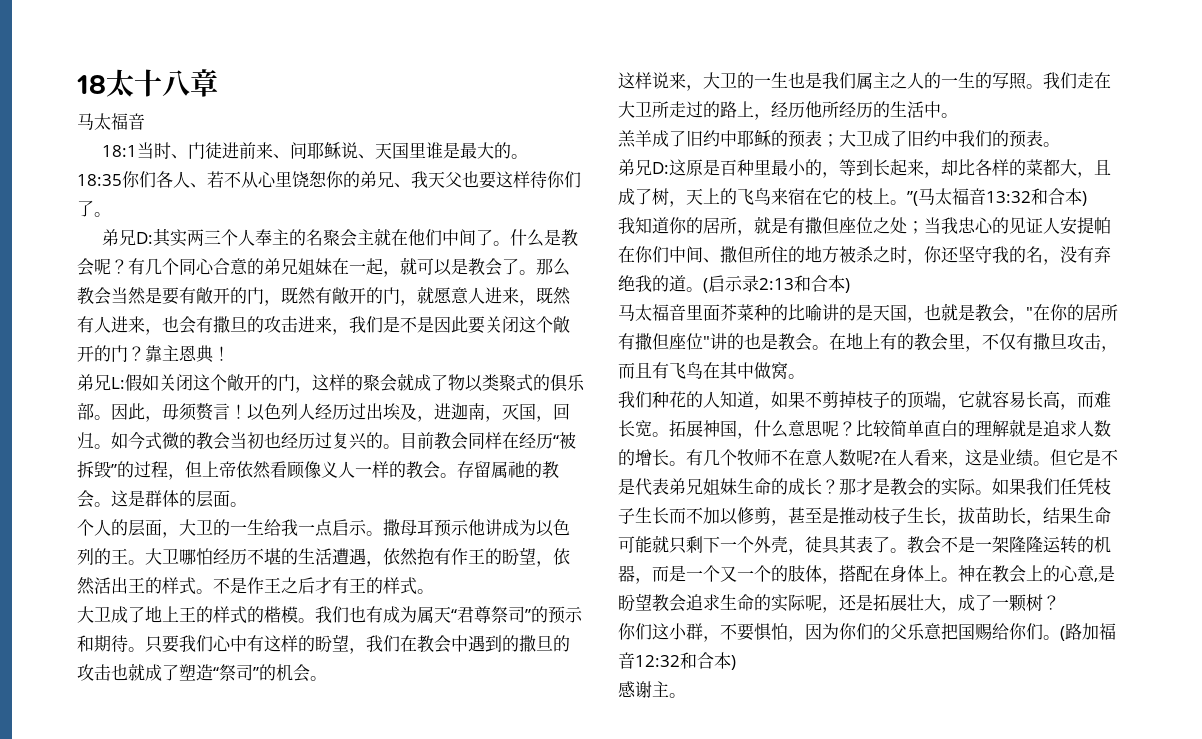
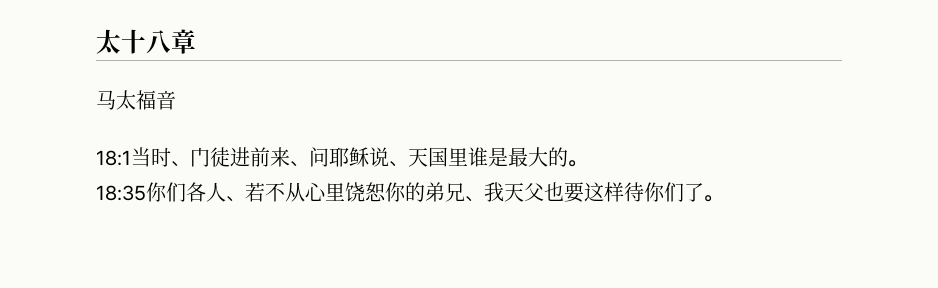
- 18太十八章
+ 太十八章
- 弟兄D:其实两三个人奉主的名聚会主就在他们中间了。什么是教会呢？有几个同心合意的弟兄姐妹在一起，就可以是教会了。那么教会当然是要有敞开的门，既然有敞开的门，就愿意人进来，既然有人进来，也会有撒旦的攻击进来，我们是不是因此要关闭这个敞开的门？靠主恩典！
- 弟兄L:假如关闭这个敞开的门，这样的聚会就成了物以类聚式的俱乐部。因此，毋须赘言！以色列人经历过出埃及，进迦南，灭国，回归。如今式微的教会当初也经历过复兴的。目前教会同样在经历“被拆毁”的过程，但上帝依然看顾像义人一样的教会。存留属祂的教会。这是群体的层面。
- 个人的层面，大卫的一生给我一点启示。撒母耳预示他讲成为以色列的王。大卫哪怕经历不堪的生活遭遇，依然抱有作王的盼望，依然活出王的样式。不是作王之后才有王的样式。
- 大卫成了地上王的样式的楷模。我们也有成为属天“君尊祭司”的预示和期待。只要我们心中有这样的盼望，我们在教会中遇到的撒旦的攻击也就成了塑造“祭司”的机会。
- 这样说来，大卫的一生也是我们属主之人的一生的写照。我们走在大卫所走过的路上，经历他所经历的生活中。
- 羔羊成了旧约中耶稣的预表；大卫成了旧约中我们的预表。
- 弟兄D:这原是百种里最小的，等到长起来，却比各样的菜都大，且成了树，天上的飞鸟来宿在它的枝上。”(马太福音13:32和合本)
- 我知道你的居所，就是有撒但座位之处；当我忠心的见证人安提帕在你们中间、撒但所住的地方被杀之时，你还坚守我的名，没有弃绝我的道。(启示录2:13和合本)
- 马太福音里面芥菜种的比喻讲的是天国，也就是教会，"在你的居所有撒但座位"讲的也是教会。在地上有的教会里，不仅有撒旦攻击，而且有飞鸟在其中做窝。
- 我们种花的人知道，如果不剪掉枝子的顶端，它就容易长高，而难长宽。拓展神国，什么意思呢？比较简单直白的理解就是追求人数的增长。有几个牧师不在意人数呢?在人看来，这是业绩。但它是不是代表弟兄姐妹生命的成长？那才是教会的实际。如果我们任凭枝子生长而不加以修剪，甚至是推动枝子生长，拔苗助长，结果生命可能就只剩下一个外壳，徒具其表了。教会不是一架隆隆运转的机器，而是一个又一个的肢体，搭配在身体上。神在教会上的心意,是盼望教会追求生命的实际呢，还是拓展壮大，成了一颗树？
- 你们这小群，不要惧怕，因为你们的父乐意把国赐给你们。(路加福音12:32和合本)
- 感谢主。

